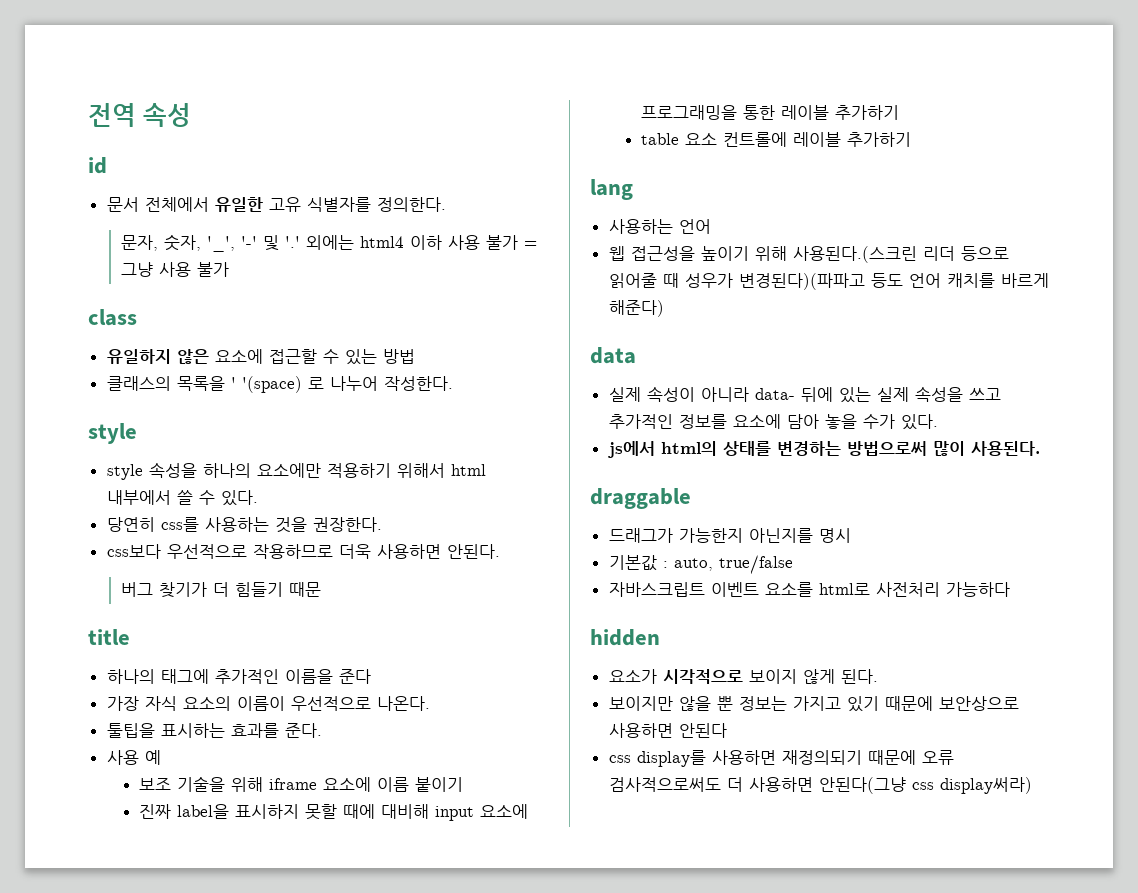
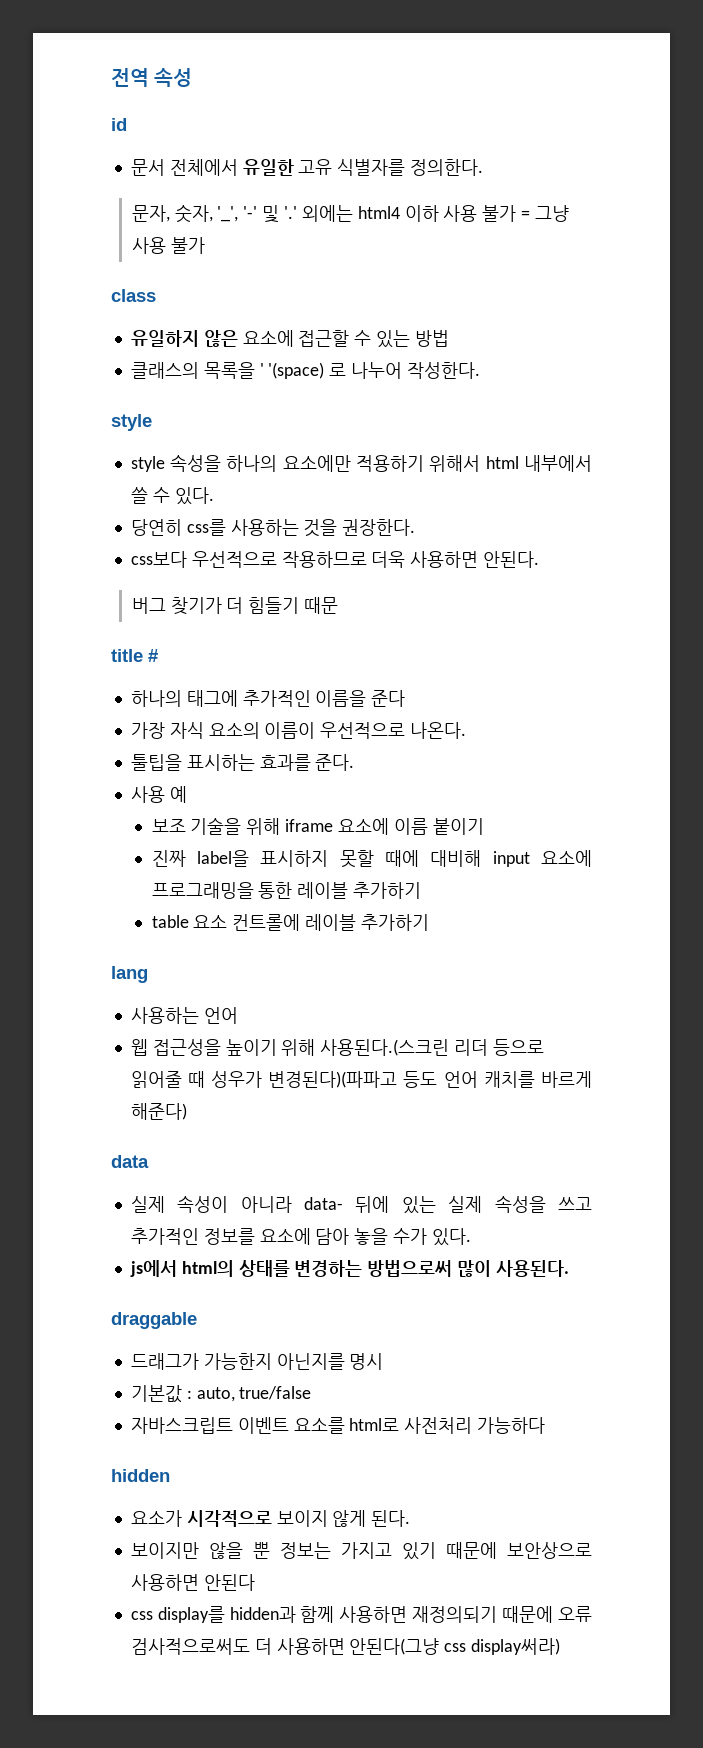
- title
+ title #
- css display를 사용하면 재정의되기 때문에 오류 검사적으로써도 더 사용하면 안된다(그냥 css display써라)
+ css display를 hidden과 함께 사용하면 재정의되기 때문에 오류 검사적으로써도 더 사용하면 안된다(그냥 css display써라)

